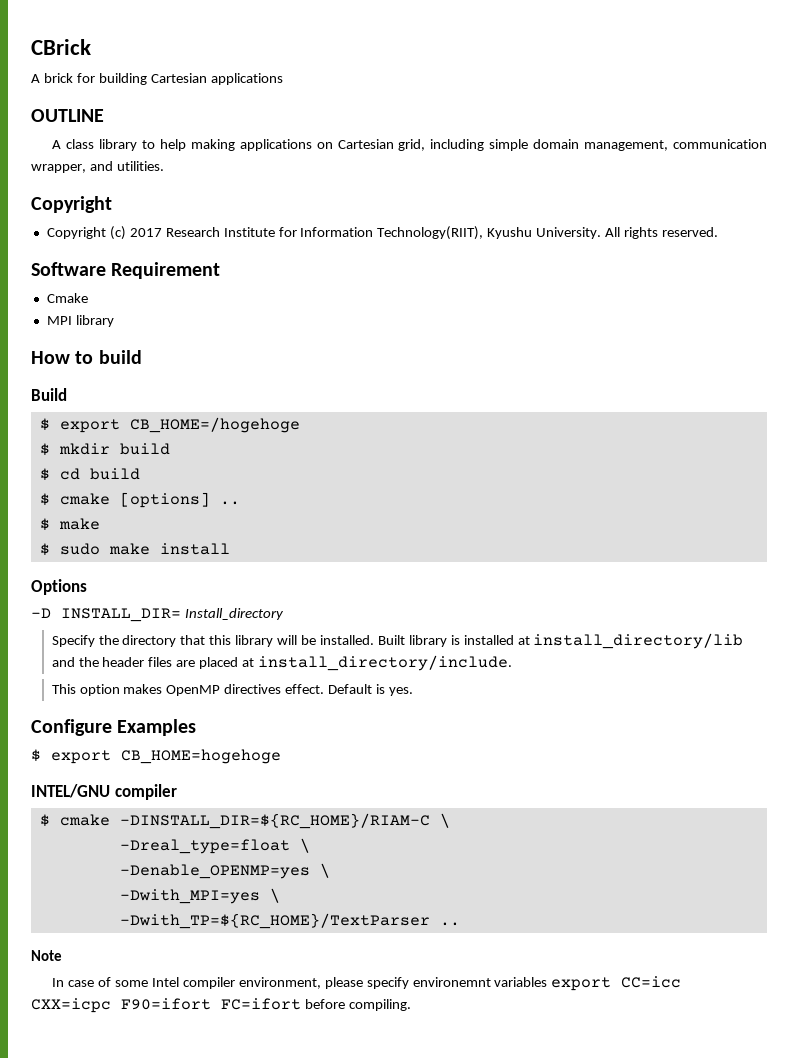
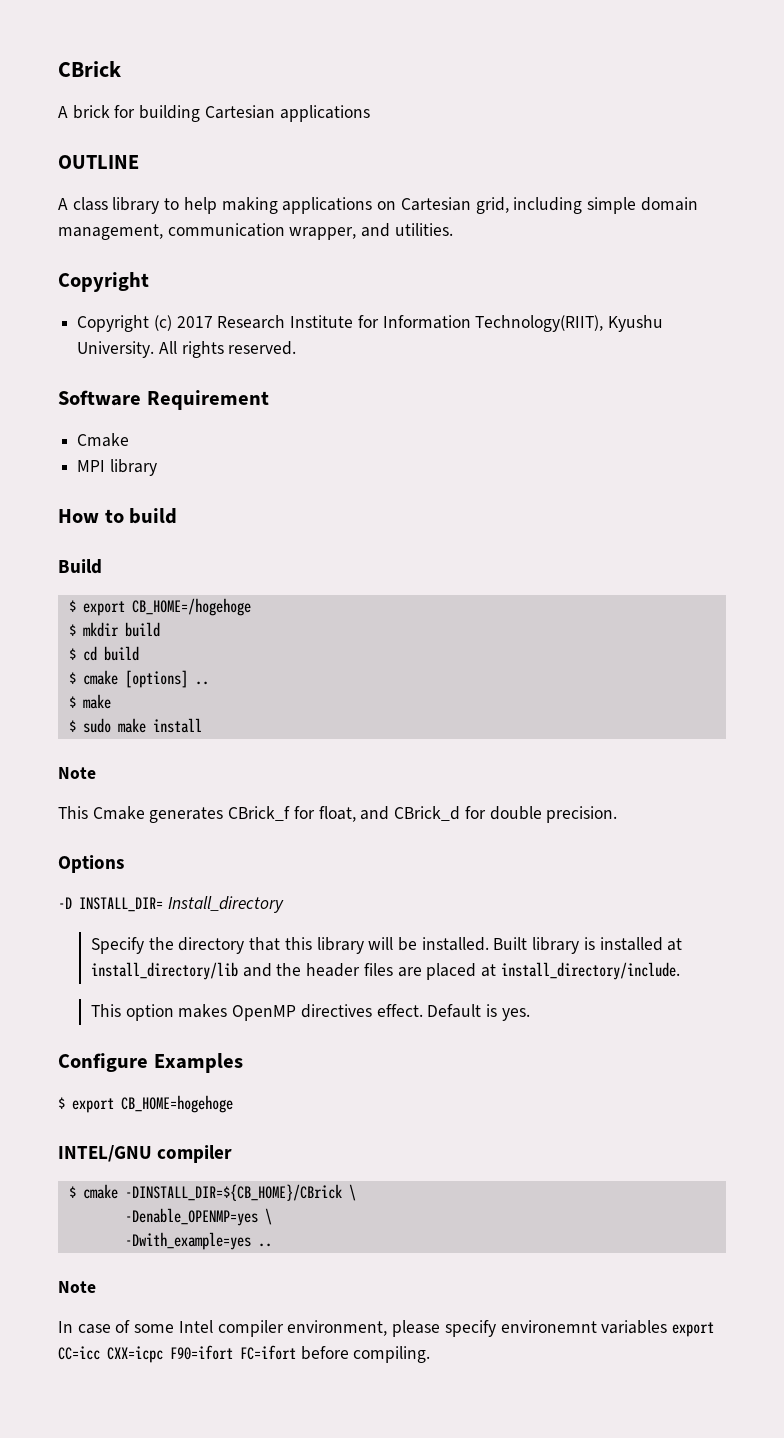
  $ sudo make install
+ Note
+ This Cmake generates CBrick_f for float, and CBrick_d for double precision.
- $ cmake -DINSTALL_DIR=${RC_HOME}/RIAM-C \
- -Dreal_type=float \
+ $ cmake -DINSTALL_DIR=${CB_HOME}/CBrick \
- -Dwith_MPI=yes \
- -Dwith_TP=${RC_HOME}/TextParser ..
+ -Dwith_example=yes ..

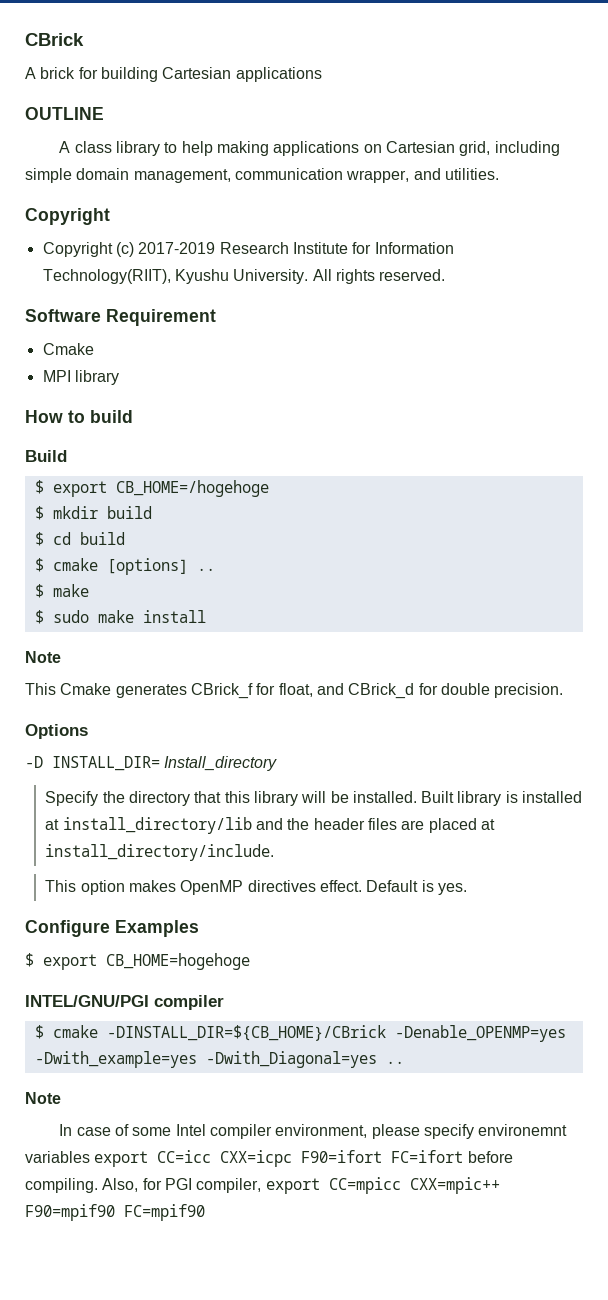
- Copyright (c) 2017 Research Institute for Information Technology(RIIT), Kyushu University.
+ Copyright (c) 2017-2019 Research Institute for Information Technology(RIIT), Kyushu University.
- INTEL/GNU compiler
+ INTEL/GNU/PGI compiler
- $ cmake -DINSTALL_DIR=${CB_HOME}/CBrick \
- -Denable_OPENMP=yes \
- -Dwith_example=yes ..
+ $ cmake -DINSTALL_DIR=${CB_HOME}/CBrick -Denable_OPENMP=yes -Dwith_example=yes -Dwith_Diagonal=yes ..
+ Also, for PGI compiler, export CC=mpicc CXX=mpic++ F90=mpif90 FC=mpif90

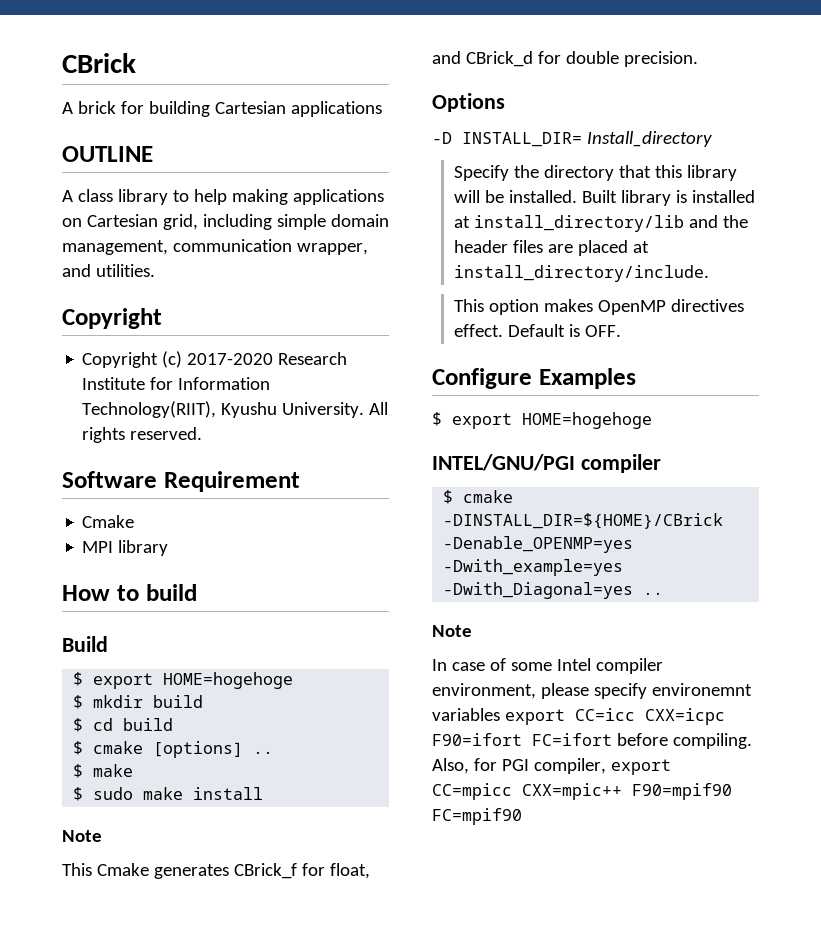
- Copyright (c) 2017-2019 Research Institute for Information Technology(RIIT), Kyushu University.
+ Copyright (c) 2017-2020 Research Institute for Information Technology(RIIT), Kyushu University.
  Build
- $ export CB_HOME=/hogehoge
+ $ export HOME=hogehoge
- Default is yes.
+ Default is OFF.
  Configure Examples
- $ export CB_HOME=hogehoge
+ $ export HOME=hogehoge
- $ cmake -DINSTALL_DIR=${CB_HOME}/CBrick -Denable_OPENMP=yes -Dwith_example=yes -Dwith_Diagonal=yes ..
+ $ cmake -DINSTALL_DIR=${HOME}/CBrick -Denable_OPENMP=yes -Dwith_example=yes -Dwith_Diagonal=yes ..

